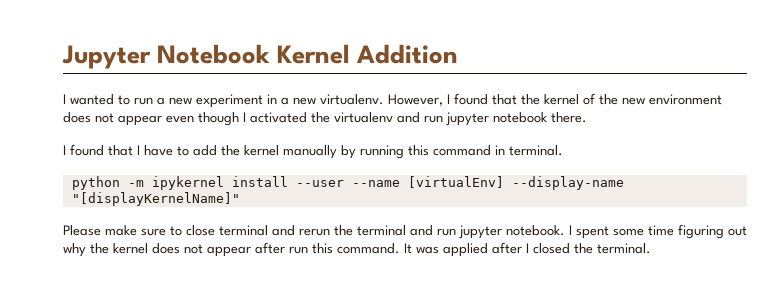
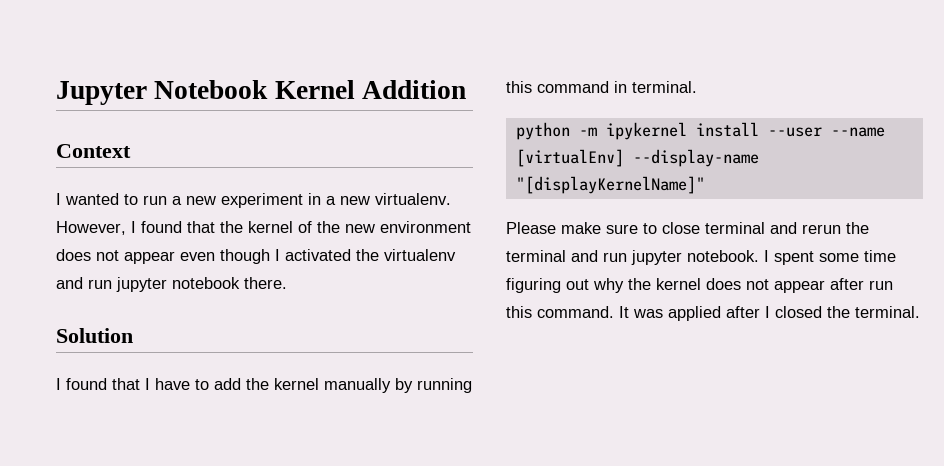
+ Context
+ Solution

